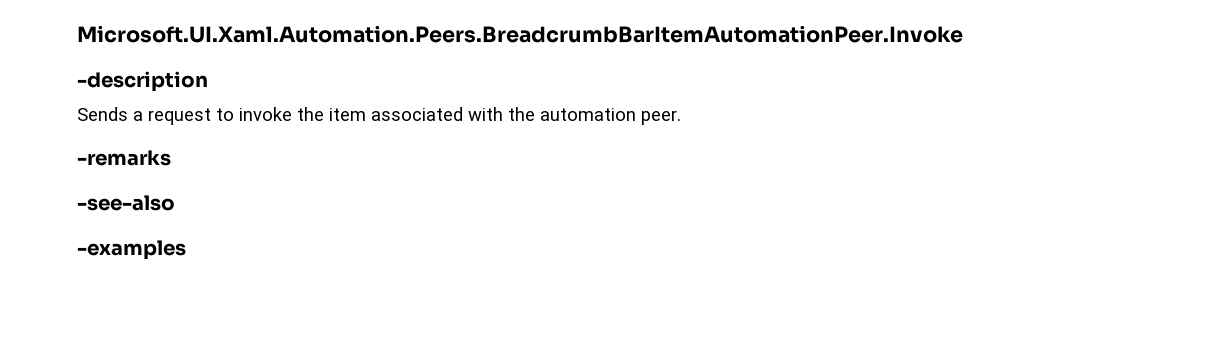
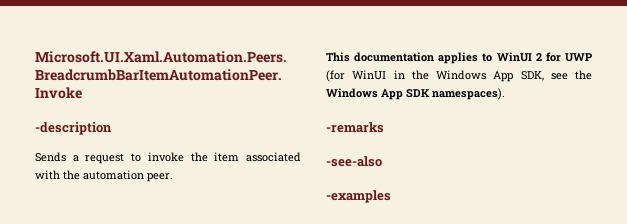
+ This documentation applies to WinUI 2 for UWP (for WinUI in the Windows App SDK, see the Windows App SDK namespaces).

